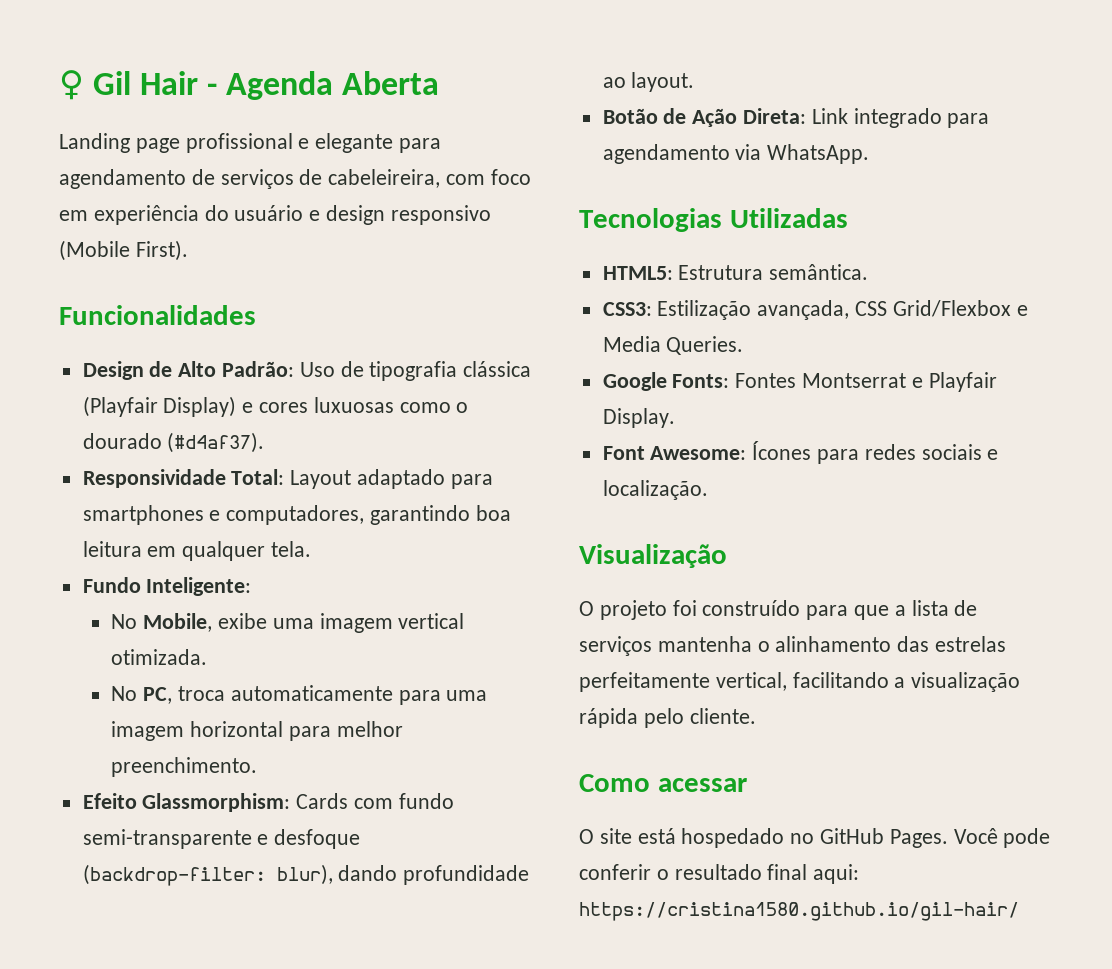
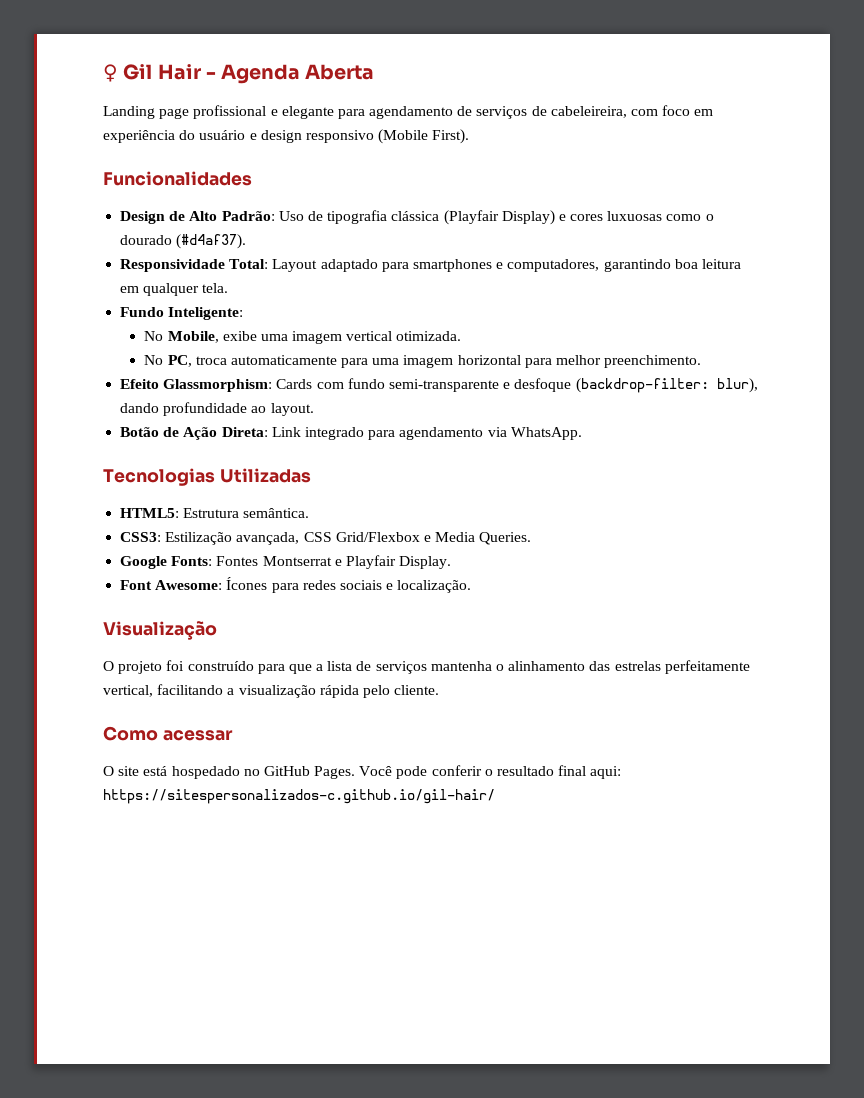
- Você pode conferir o resultado final aqui: https://cristina1580.github.io/gil-hair/
+ Você pode conferir o resultado final aqui: https://sitespersonalizados-c.github.io/gil-hair/

